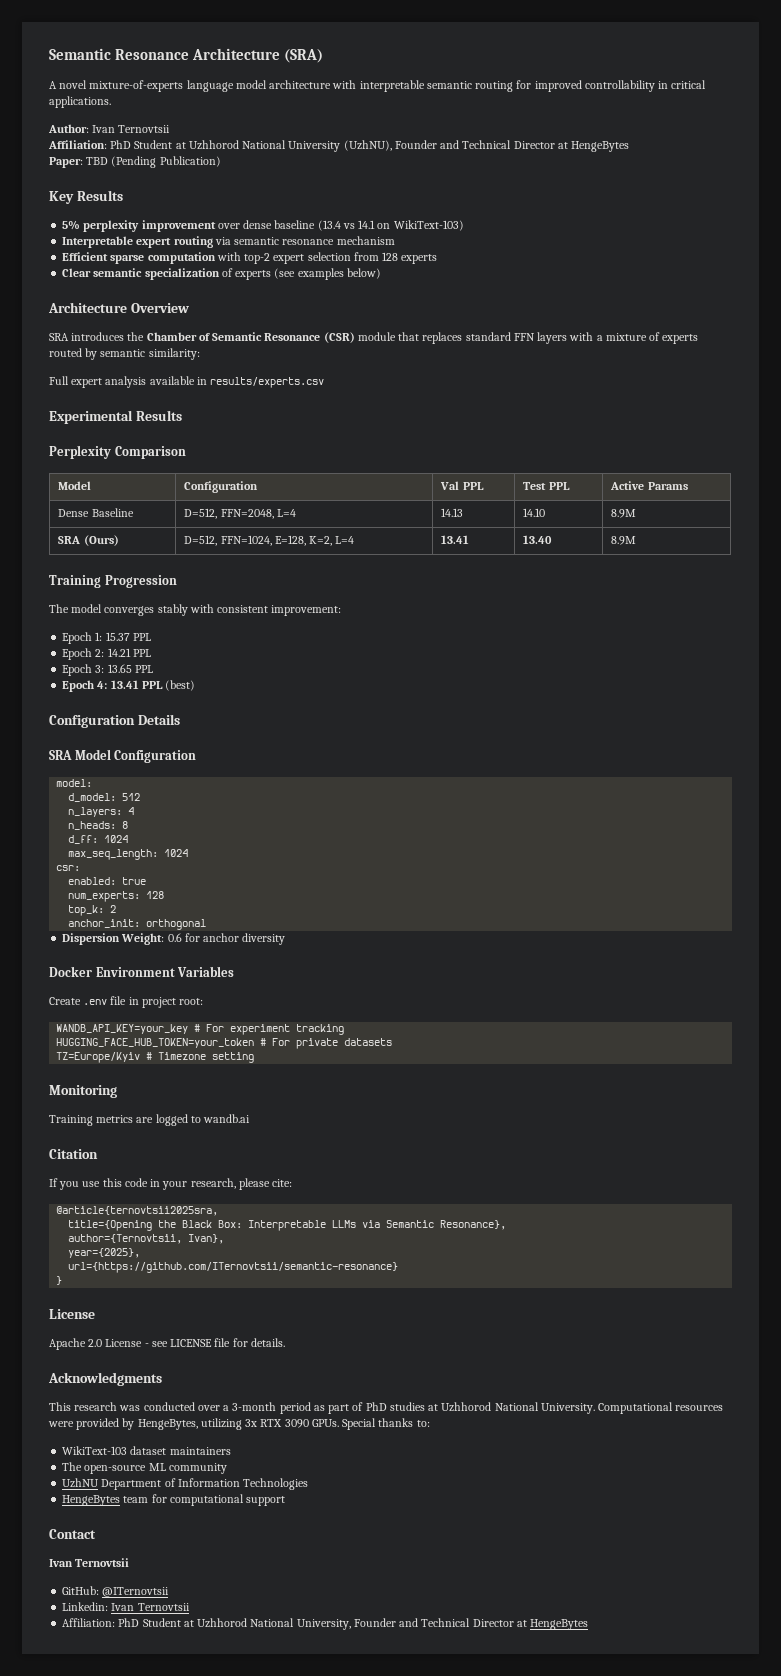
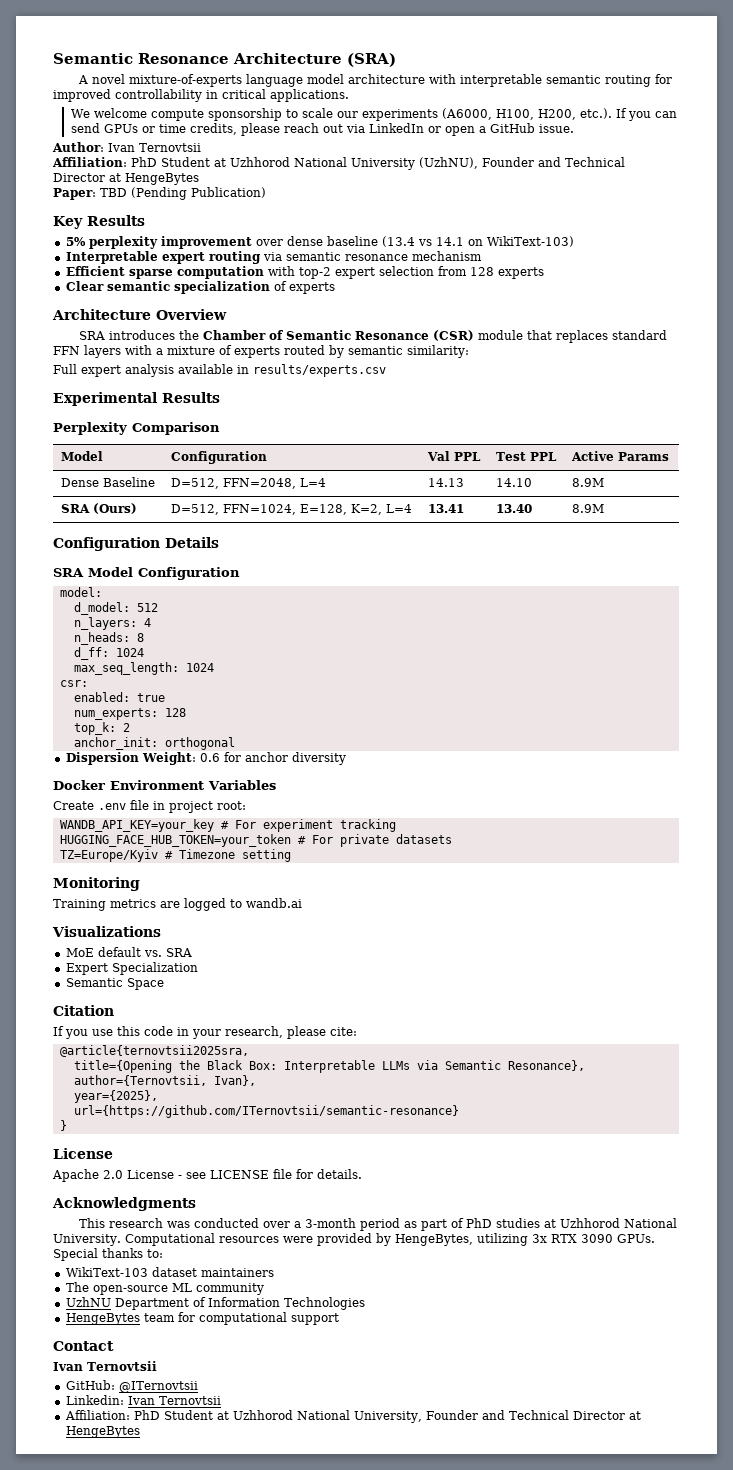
+ We welcome compute sponsorship to scale our experiments (A6000, H100, H200, etc.). If you can send GPUs or time credits, please reach out via LinkedIn or open a GitHub issue.
- Clear semantic specialization of experts (see examples below)
+ Clear semantic specialization of experts
- Training Progression
- The model converges stably with consistent improvement:
- Epoch 1: 15.37 PPL
- Epoch 2: 14.21 PPL
- Epoch 3: 13.65 PPL
- Epoch 4: 13.41 PPL (best)
+ Visualizations
+ MoE default vs. SRA
+ Expert Specialization
+ Semantic Space

